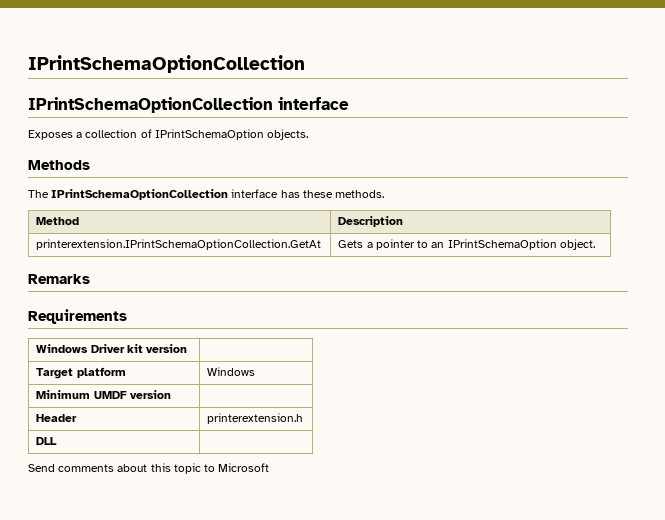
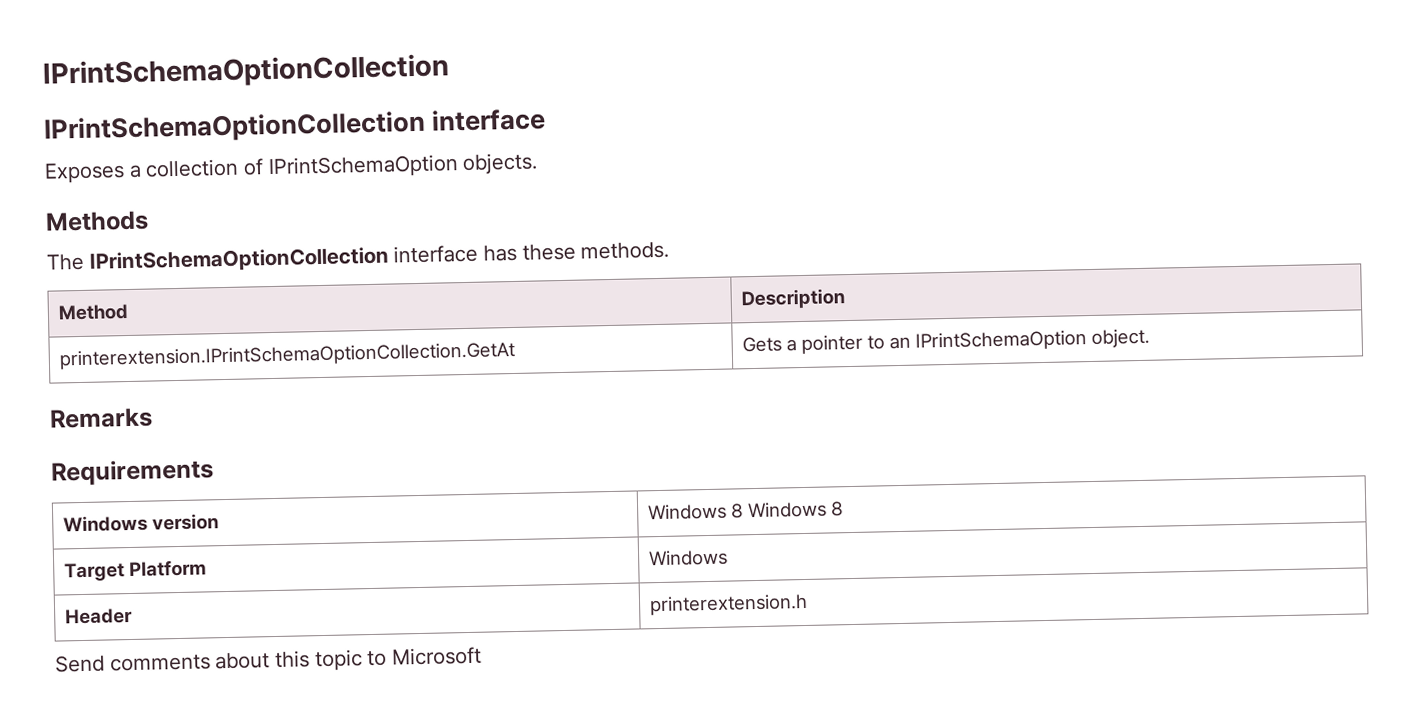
- Windows Driver kit version |
+ Windows version | Windows 8 Windows 8
- Target platform | Windows
- Minimum UMDF version |
+ Target Platform | Windows
- DLL |

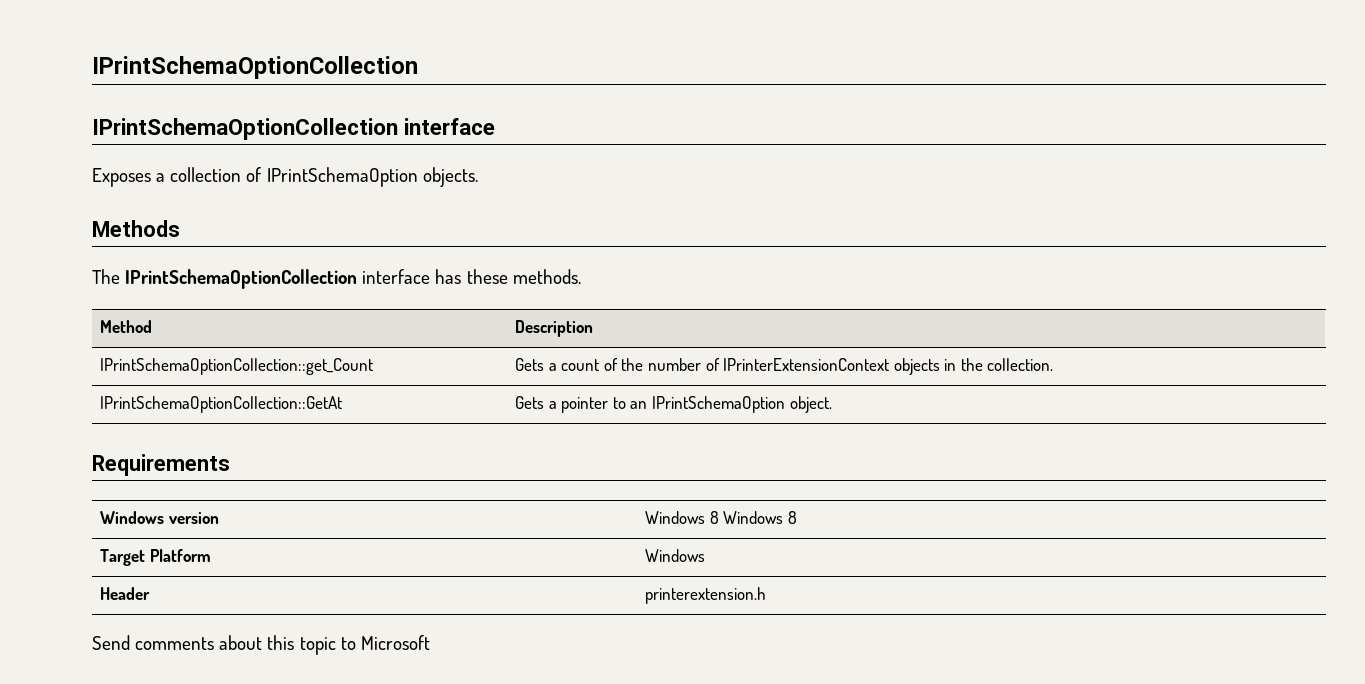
- printerextension.IPrintSchemaOptionCollection.GetAt | Gets a pointer to an IPrintSchemaOption object.
+ IPrintSchemaOptionCollection::get_Count | Gets a count of the number of IPrinterExtensionContext objects in the collection.
+ IPrintSchemaOptionCollection::GetAt | Gets a pointer to an IPrintSchemaOption object.
- Remarks

